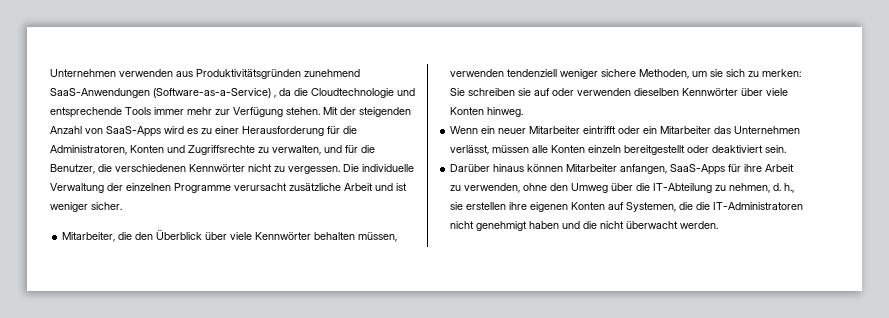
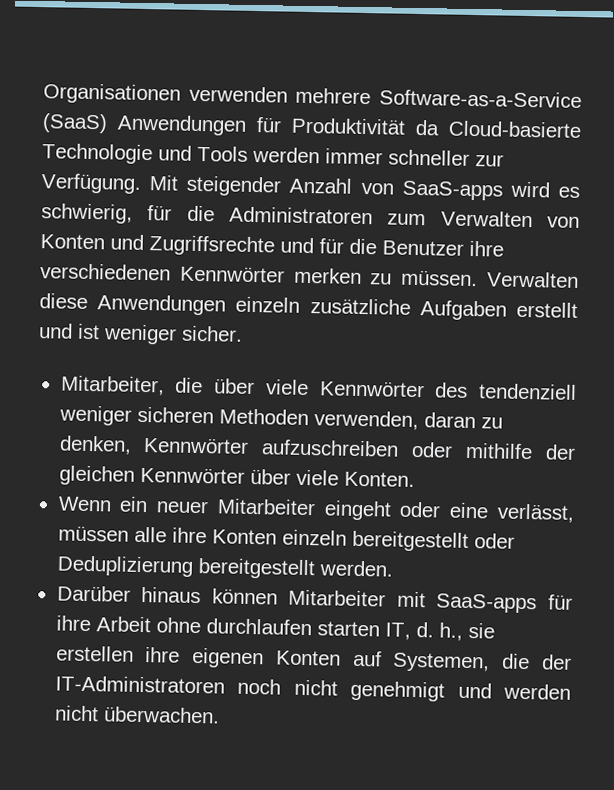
- Unternehmen verwenden aus Produktivitätsgründen zunehmend SaaS-Anwendungen (Software-as-a-Service) , da die Cloudtechnologie und entsprechende Tools immer mehr zur Verfügung stehen. Mit der steigenden Anzahl von SaaS-Apps wird es zu einer Herausforderung für die Administratoren, Konten und Zugriffsrechte zu verwalten, und für die Benutzer, die verschiedenen Kennwörter nicht zu vergessen. Die individuelle Verwaltung der einzelnen Programme verursacht zusätzliche Arbeit und ist weniger sicher.
+ Organisationen verwenden mehrere Software-as-a-Service (SaaS) Anwendungen für Produktivität da Cloud-basierte Technologie und Tools werden immer schneller zur Verfügung. Mit steigender Anzahl von SaaS-apps wird es schwierig, für die Administratoren zum Verwalten von Konten und Zugriffsrechte und für die Benutzer ihre verschiedenen Kennwörter merken zu müssen. Verwalten diese Anwendungen einzeln zusätzliche Aufgaben erstellt und ist weniger sicher.
- Mitarbeiter, die den Überblick über viele Kennwörter behalten müssen, verwenden tendenziell weniger sichere Methoden, um sie sich zu merken: Sie schreiben sie auf oder verwenden dieselben Kennwörter über viele Konten hinweg.
+ Mitarbeiter, die über viele Kennwörter des tendenziell weniger sicheren Methoden verwenden, daran zu denken, Kennwörter aufzuschreiben oder mithilfe der gleichen Kennwörter über viele Konten.
- Wenn ein neuer Mitarbeiter eintrifft oder ein Mitarbeiter das Unternehmen verlässt, müssen alle Konten einzeln bereitgestellt oder deaktiviert sein.
+ Wenn ein neuer Mitarbeiter eingeht oder eine verlässt, müssen alle ihre Konten einzeln bereitgestellt oder Deduplizierung bereitgestellt werden.
- Darüber hinaus können Mitarbeiter anfangen, SaaS-Apps für ihre Arbeit zu verwenden, ohne den Umweg über die IT-Abteilung zu nehmen, d. h., sie erstellen ihre eigenen Konten auf Systemen, die die IT-Administratoren nicht genehmigt haben und die nicht überwacht werden.
+ Darüber hinaus können Mitarbeiter mit SaaS-apps für ihre Arbeit ohne durchlaufen starten IT, d. h., sie erstellen ihre eigenen Konten auf Systemen, die der IT-Administratoren noch nicht genehmigt und werden nicht überwachen.

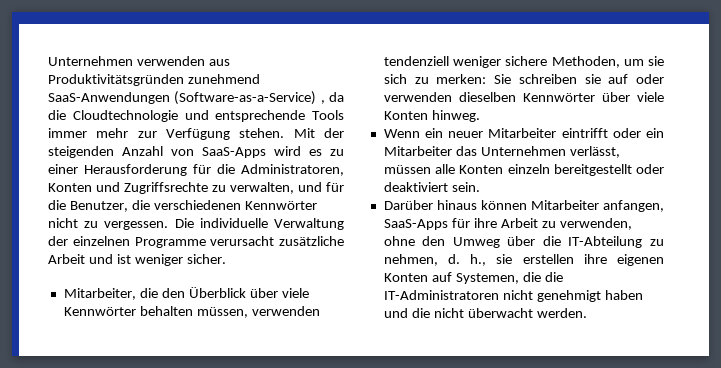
- Organisationen verwenden mehrere Software-as-a-Service (SaaS) Anwendungen für Produktivität da Cloud-basierte Technologie und Tools werden immer schneller zur Verfügung. Mit steigender Anzahl von SaaS-apps wird es schwierig, für die Administratoren zum Verwalten von Konten und Zugriffsrechte und für die Benutzer ihre verschiedenen Kennwörter merken zu müssen. Verwalten diese Anwendungen einzeln zusätzliche Aufgaben erstellt und ist weniger sicher.
+ Unternehmen verwenden aus Produktivitätsgründen zunehmend SaaS-Anwendungen (Software-as-a-Service) , da die Cloudtechnologie und entsprechende Tools immer mehr zur Verfügung stehen. Mit der steigenden Anzahl von SaaS-Apps wird es zu einer Herausforderung für die Administratoren, Konten und Zugriffsrechte zu verwalten, und für die Benutzer, die verschiedenen Kennwörter nicht zu vergessen. Die individuelle Verwaltung der einzelnen Programme verursacht zusätzliche Arbeit und ist weniger sicher.
- Mitarbeiter, die über viele Kennwörter des tendenziell weniger sicheren Methoden verwenden, daran zu denken, Kennwörter aufzuschreiben oder mithilfe der gleichen Kennwörter über viele Konten.
+ Mitarbeiter, die den Überblick über viele Kennwörter behalten müssen, verwenden tendenziell weniger sichere Methoden, um sie sich zu merken: Sie schreiben sie auf oder verwenden dieselben Kennwörter über viele Konten hinweg.
- Wenn ein neuer Mitarbeiter eingeht oder eine verlässt, müssen alle ihre Konten einzeln bereitgestellt oder Deduplizierung bereitgestellt werden.
+ Wenn ein neuer Mitarbeiter eintrifft oder ein Mitarbeiter das Unternehmen verlässt, müssen alle Konten einzeln bereitgestellt oder deaktiviert sein.
- Darüber hinaus können Mitarbeiter mit SaaS-apps für ihre Arbeit ohne durchlaufen starten IT, d. h., sie erstellen ihre eigenen Konten auf Systemen, die der IT-Administratoren noch nicht genehmigt und werden nicht überwachen.
+ Darüber hinaus können Mitarbeiter anfangen, SaaS-Apps für ihre Arbeit zu verwenden, ohne den Umweg über die IT-Abteilung zu nehmen, d. h., sie erstellen ihre eigenen Konten auf Systemen, die die IT-Administratoren nicht genehmigt haben und die nicht überwacht werden.

